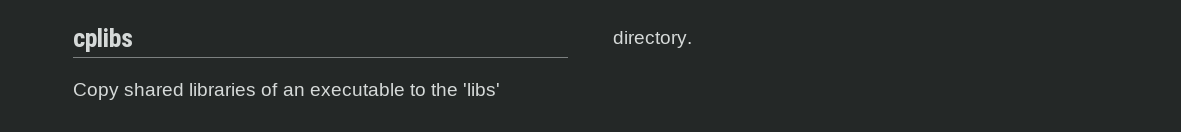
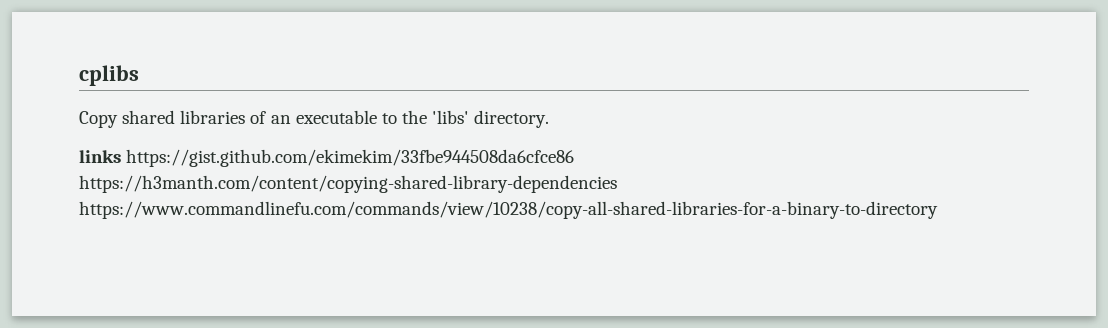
+ links https://gist.github.com/ekimekim/33fbe944508da6cfce86 https://h3manth.com/content/copying-shared-library-dependencies https://www.commandlinefu.com/commands/view/10238/copy-all-shared-libraries-for-a-binary-to-directory

